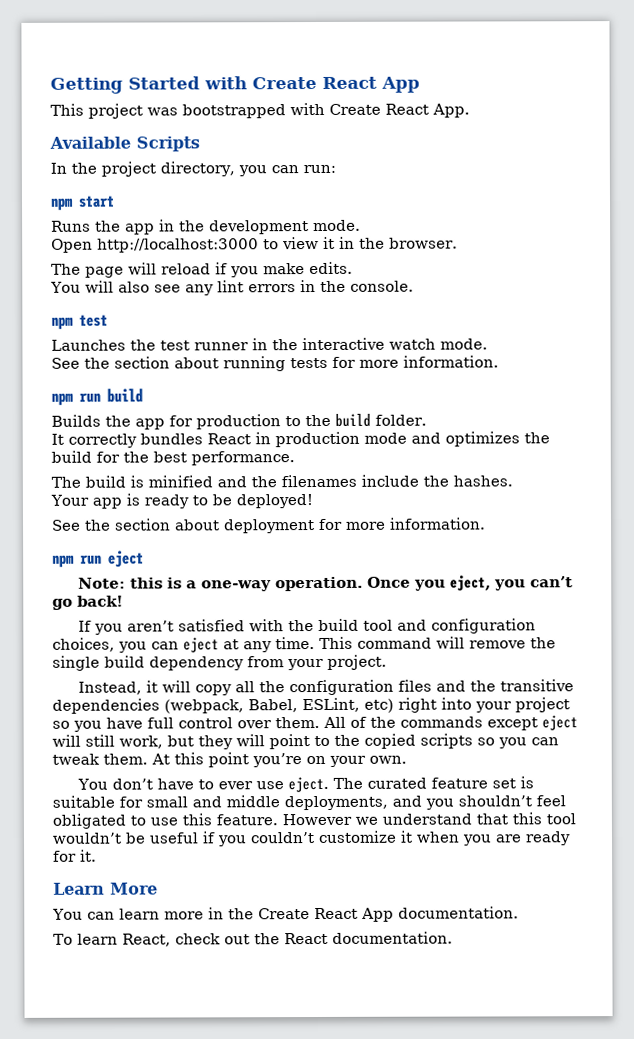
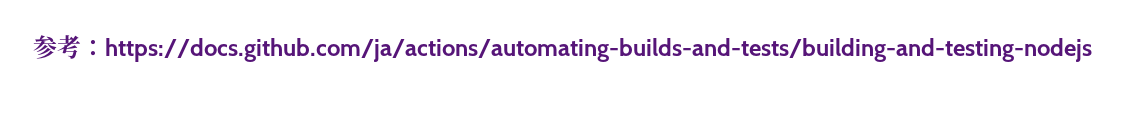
- Getting Started with Create React App
- This project was bootstrapped with Create React App.
- Available Scripts
- In the project directory, you can run:
- npm start
- Runs the app in the development mode.
- Open http://localhost:3000 to view it in the browser.
- The page will reload if you make edits.
- You will also see any lint errors in the console.
- npm test
- Launches the test runner in the interactive watch mode.
- See the section about running tests for more information.
- npm run build
- Builds the app for production to the build folder.
- It correctly bundles React in production mode and optimizes the build for the best performance.
- The build is minified and the filenames include the hashes.
- Your app is ready to be deployed!
- See the section about deployment for more information.
- npm run eject
- Note: this is a one-way operation. Once you eject, you can’t go back!
- If you aren’t satisfied with the build tool and configuration choices, you can eject at any time. This command will remove the single build dependency from your project.
- Instead, it will copy all the configuration files and the transitive dependencies (webpack, Babel, ESLint, etc) right into your project so you have full control over them. All of the commands except eject will still work, but they will point to the copied scripts so you can tweak them. At this point you’re on your own.
- You don’t have to ever use eject. The curated feature set is suitable for small and middle deployments, and you shouldn’t feel obligated to use this feature. However we understand that this tool wouldn’t be useful if you couldn’t customize it when you are ready for it.
- Learn More
- You can learn more in the Create React App documentation.
- To learn React, check out the React documentation.
+ 参考：https://docs.github.com/ja/actions/automating-builds-and-tests/building-and-testing-nodejs

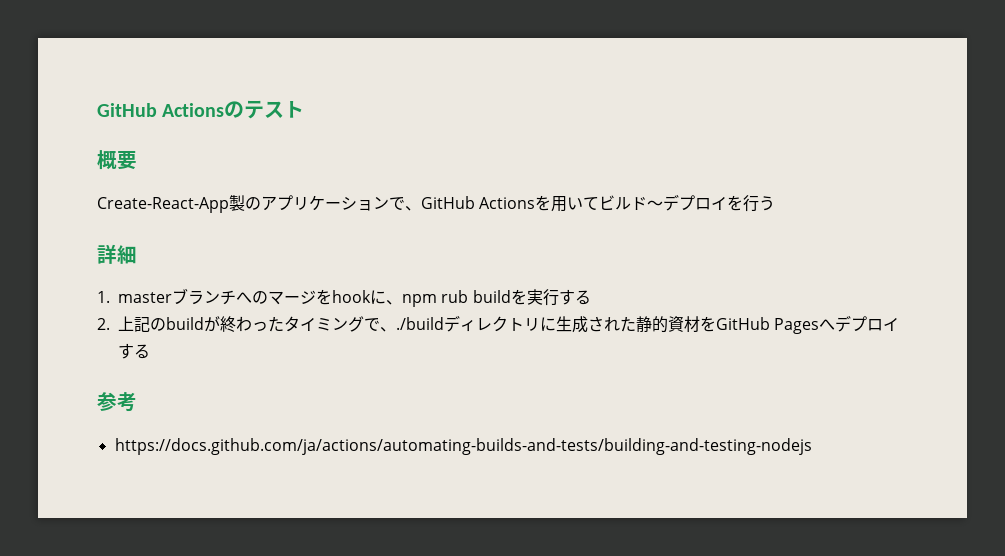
+ GitHub Actionsのテスト
+ 概要
+ Create-React-App製のアプリケーションで、GitHub Actionsを用いてビルド〜デプロイを行う
+ 詳細
+ 1. masterブランチへのマージをhookに、npm rub buildを実行する
+ 2.上記のbuildが終わったタイミングで、./buildディレクトリに生成された静的資材をGitHub Pagesへデプロイする
- 参考：https://docs.github.com/ja/actions/automating-builds-and-tests/building-and-testing-nodejs
+ 参考
+ https://docs.github.com/ja/actions/automating-builds-and-tests/building-and-testing-nodejs

